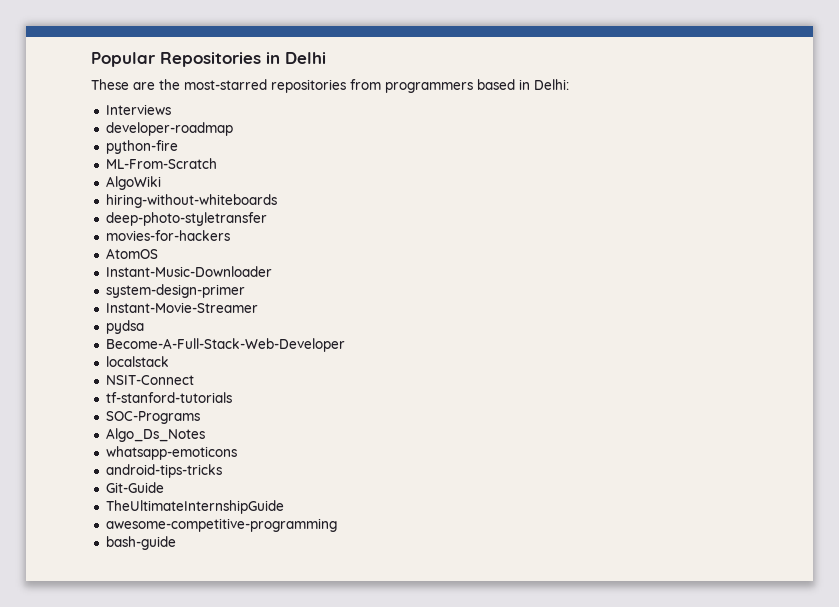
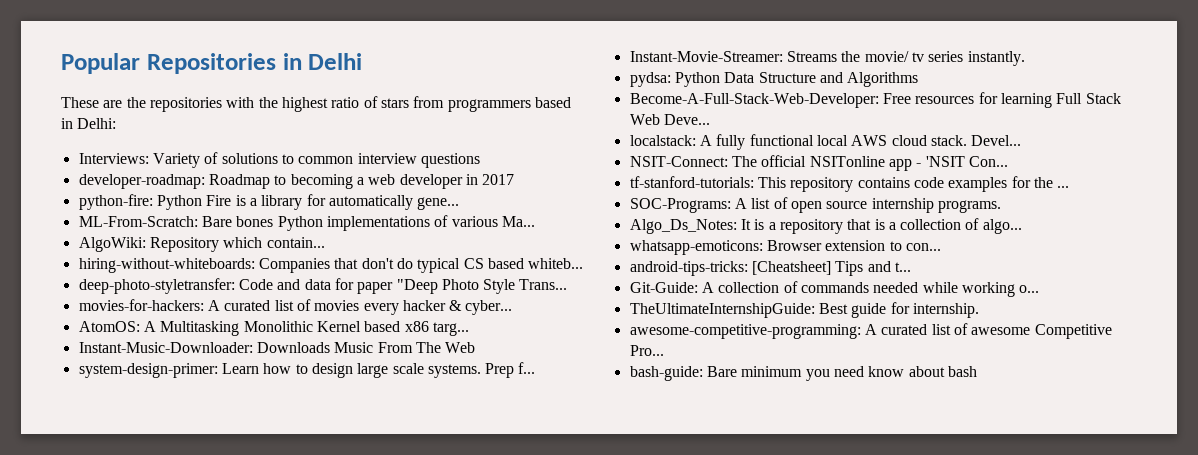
- These are the most-starred repositories from programmers based in Delhi:
+ These are the repositories with the highest ratio of stars from programmers based in Delhi:
- Interviews
- developer-roadmap
- python-fire
- ML-From-Scratch
- AlgoWiki
- hiring-without-whiteboards
- deep-photo-styletransfer
- movies-for-hackers
- AtomOS
- Instant-Music-Downloader
- system-design-primer
- Instant-Movie-Streamer
- pydsa
- Become-A-Full-Stack-Web-Developer
- localstack
- NSIT-Connect
- tf-stanford-tutorials
- SOC-Programs
- Algo_Ds_Notes
- whatsapp-emoticons
- android-tips-tricks
- Git-Guide
- TheUltimateInternshipGuide
- awesome-competitive-programming
- bash-guide
+ Interviews: Variety of solutions to common interview questions
+ developer-roadmap: Roadmap to becoming a web developer in 2017
+ python-fire: Python Fire is a library for automatically gene...
+ ML-From-Scratch: Bare bones Python implementations of various Ma...
+ AlgoWiki: Repository which contain...
+ hiring-without-whiteboards: Companies that don't do typical CS based whiteb...
+ deep-photo-styletransfer: Code and data for paper "Deep Photo Style Trans...
+ movies-for-hackers: A curated list of movies every hacker & cyber...
+ AtomOS: A Multitasking Monolithic Kernel based x86 targ...
+ Instant-Music-Downloader: Downloads Music From The Web
+ system-design-primer: Learn how to design large scale systems. Prep f...
+ Instant-Movie-Streamer: Streams the movie/ tv series instantly.
+ pydsa: Python Data Structure and Algorithms
+ Become-A-Full-Stack-Web-Developer: Free resources for learning Full Stack Web Deve...
+ localstack: A fully functional local AWS cloud stack. Devel...
+ NSIT-Connect: The official NSITonline app - 'NSIT Con...
+ tf-stanford-tutorials: This repository contains code examples for the ...
+ SOC-Programs: A list of open source internship programs.
+ Algo_Ds_Notes: It is a repository that is a collection of algo...
+ whatsapp-emoticons: Browser extension to con...
+ android-tips-tricks: [Cheatsheet] Tips and t...
+ Git-Guide: A collection of commands needed while working o...
+ TheUltimateInternshipGuide: Best guide for internship.
+ awesome-competitive-programming: A curated list of awesome Competitive Pro...
+ bash-guide: Bare minimum you need know about bash

